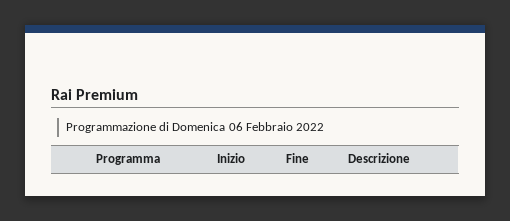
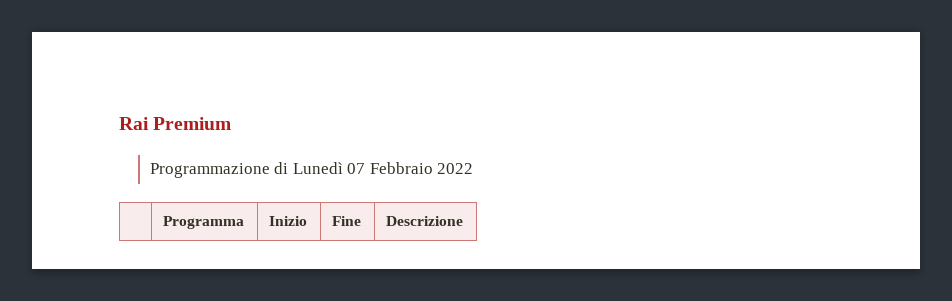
- Programmazione di Domenica 06 Febbraio 2022
+ Programmazione di Lunedì 07 Febbraio 2022

